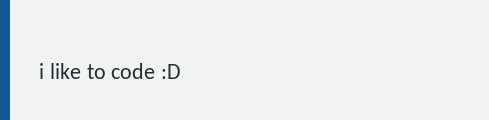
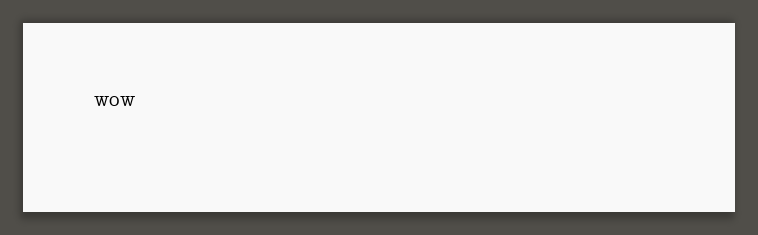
- i like to code :D
+ wow

